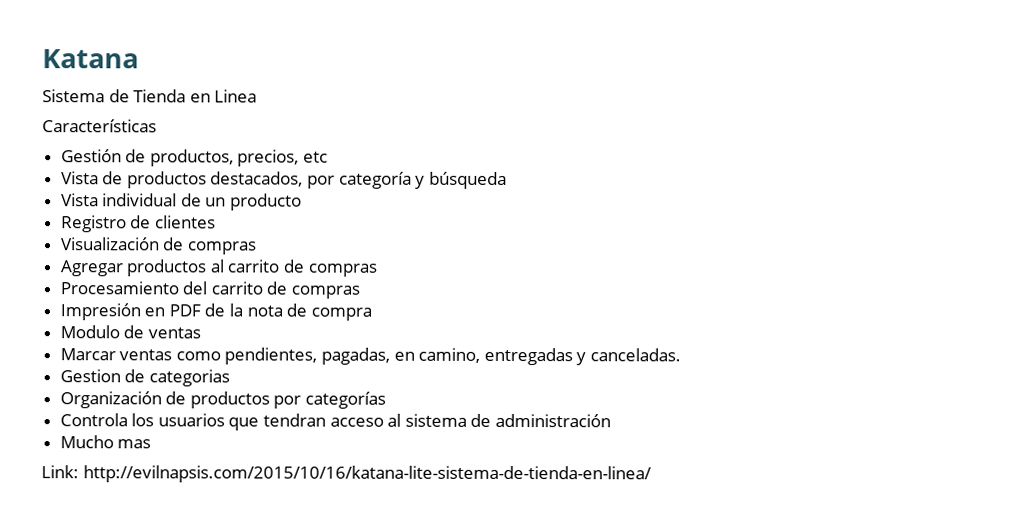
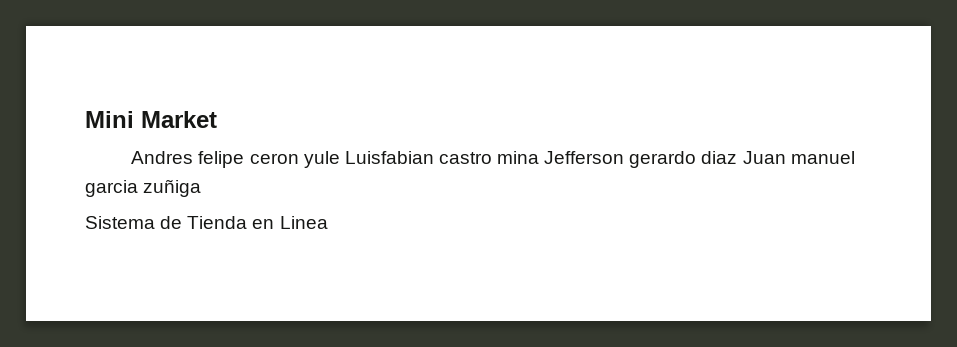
- Katana
+ Mini Market
+ Andres felipe ceron yule Luisfabian castro mina Jefferson gerardo diaz Juan manuel garcia zuñiga
- Características
- Gestión de productos, precios, etc
- Vista de productos destacados, por categoría y búsqueda
- Vista individual de un producto
- Registro de clientes
- Visualización de compras
- Agregar productos al carrito de compras
- Procesamiento del carrito de compras
- Impresión en PDF de la nota de compra
- Modulo de ventas
- Marcar ventas como pendientes, pagadas, en camino, entregadas y canceladas.
- Gestion de categorias
- Organización de productos por categorías
- Controla los usuarios que tendran acceso al sistema de administración
- Mucho mas
- Link: http://evilnapsis.com/2015/10/16/katana-lite-sistema-de-tienda-en-linea/

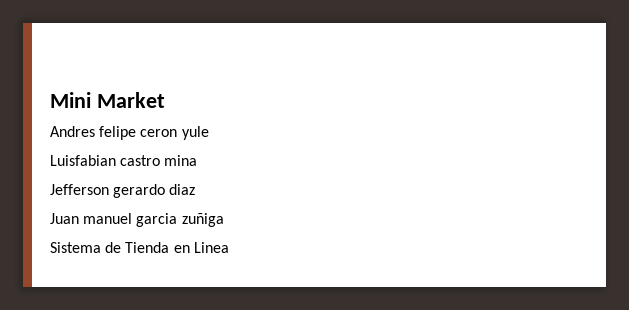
- Andres felipe ceron yule Luisfabian castro mina Jefferson gerardo diaz Juan manuel garcia zuñiga
+ Andres felipe ceron yule
+ Luisfabian castro mina
+ Jefferson gerardo diaz
+ Juan manuel garcia zuñiga

